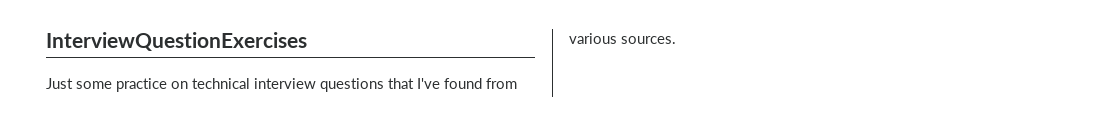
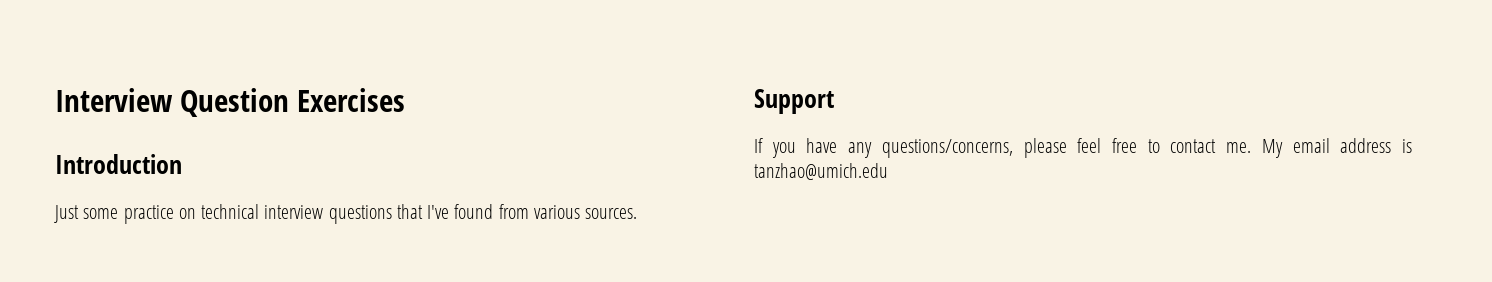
- InterviewQuestionExercises
+ Interview Question Exercises
+ Introduction
+ Support
+ If you have any questions/concerns, please feel free to contact me. My email address is tanzhao@umich.edu

